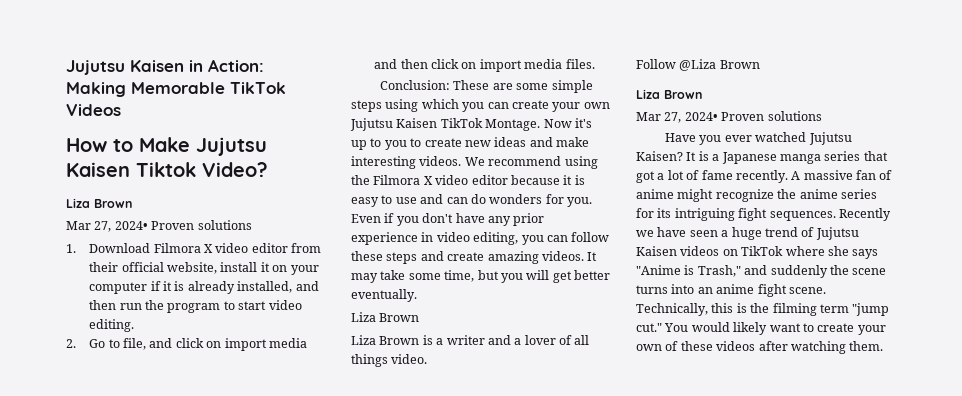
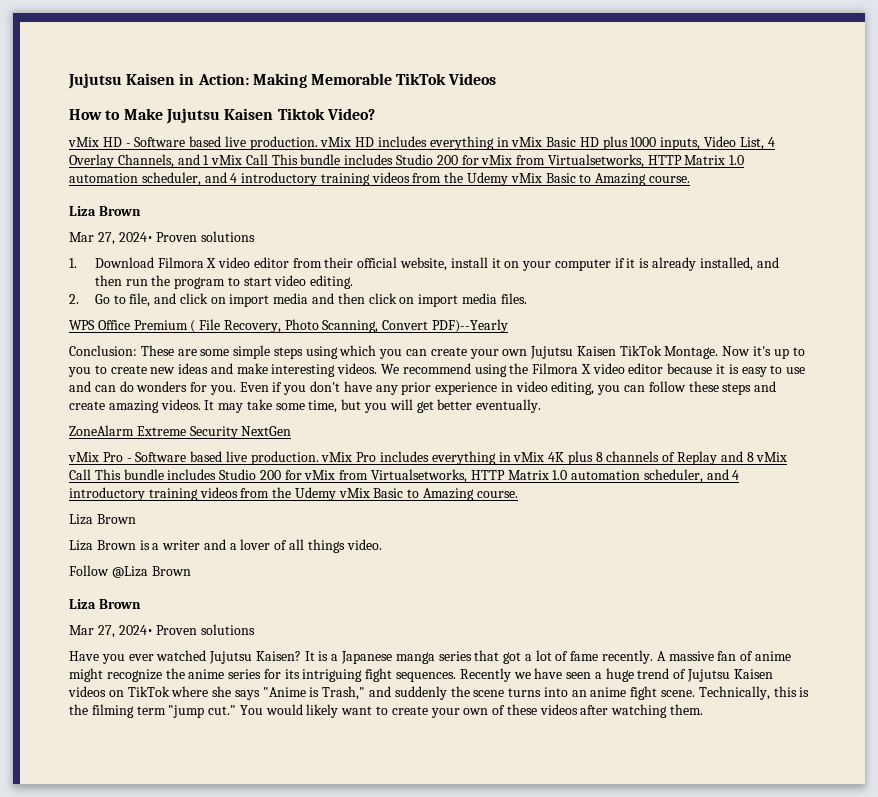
+ vMix HD - Software based live production. vMix HD includes everything in vMix Basic HD plus 1000 inputs, Video List, 4 Overlay Channels, and 1 vMix Call This bundle includes Studio 200 for vMix from Virtualsetworks, HTTP Matrix 1.0 automation scheduler, and 4 introductory training videos from the Udemy vMix Basic to Amazing course.
+ WPS Office Premium ( File Recovery, Photo Scanning, Convert PDF)--Yearly
+ ZoneAlarm Extreme Security NextGen
+ vMix Pro - Software based live production. vMix Pro includes everything in vMix 4K plus 8 channels of Replay and 8 vMix Call This bundle includes Studio 200 for vMix from Virtualsetworks, HTTP Matrix 1.0 automation scheduler, and 4 introductory training videos from the Udemy vMix Basic to Amazing course.

